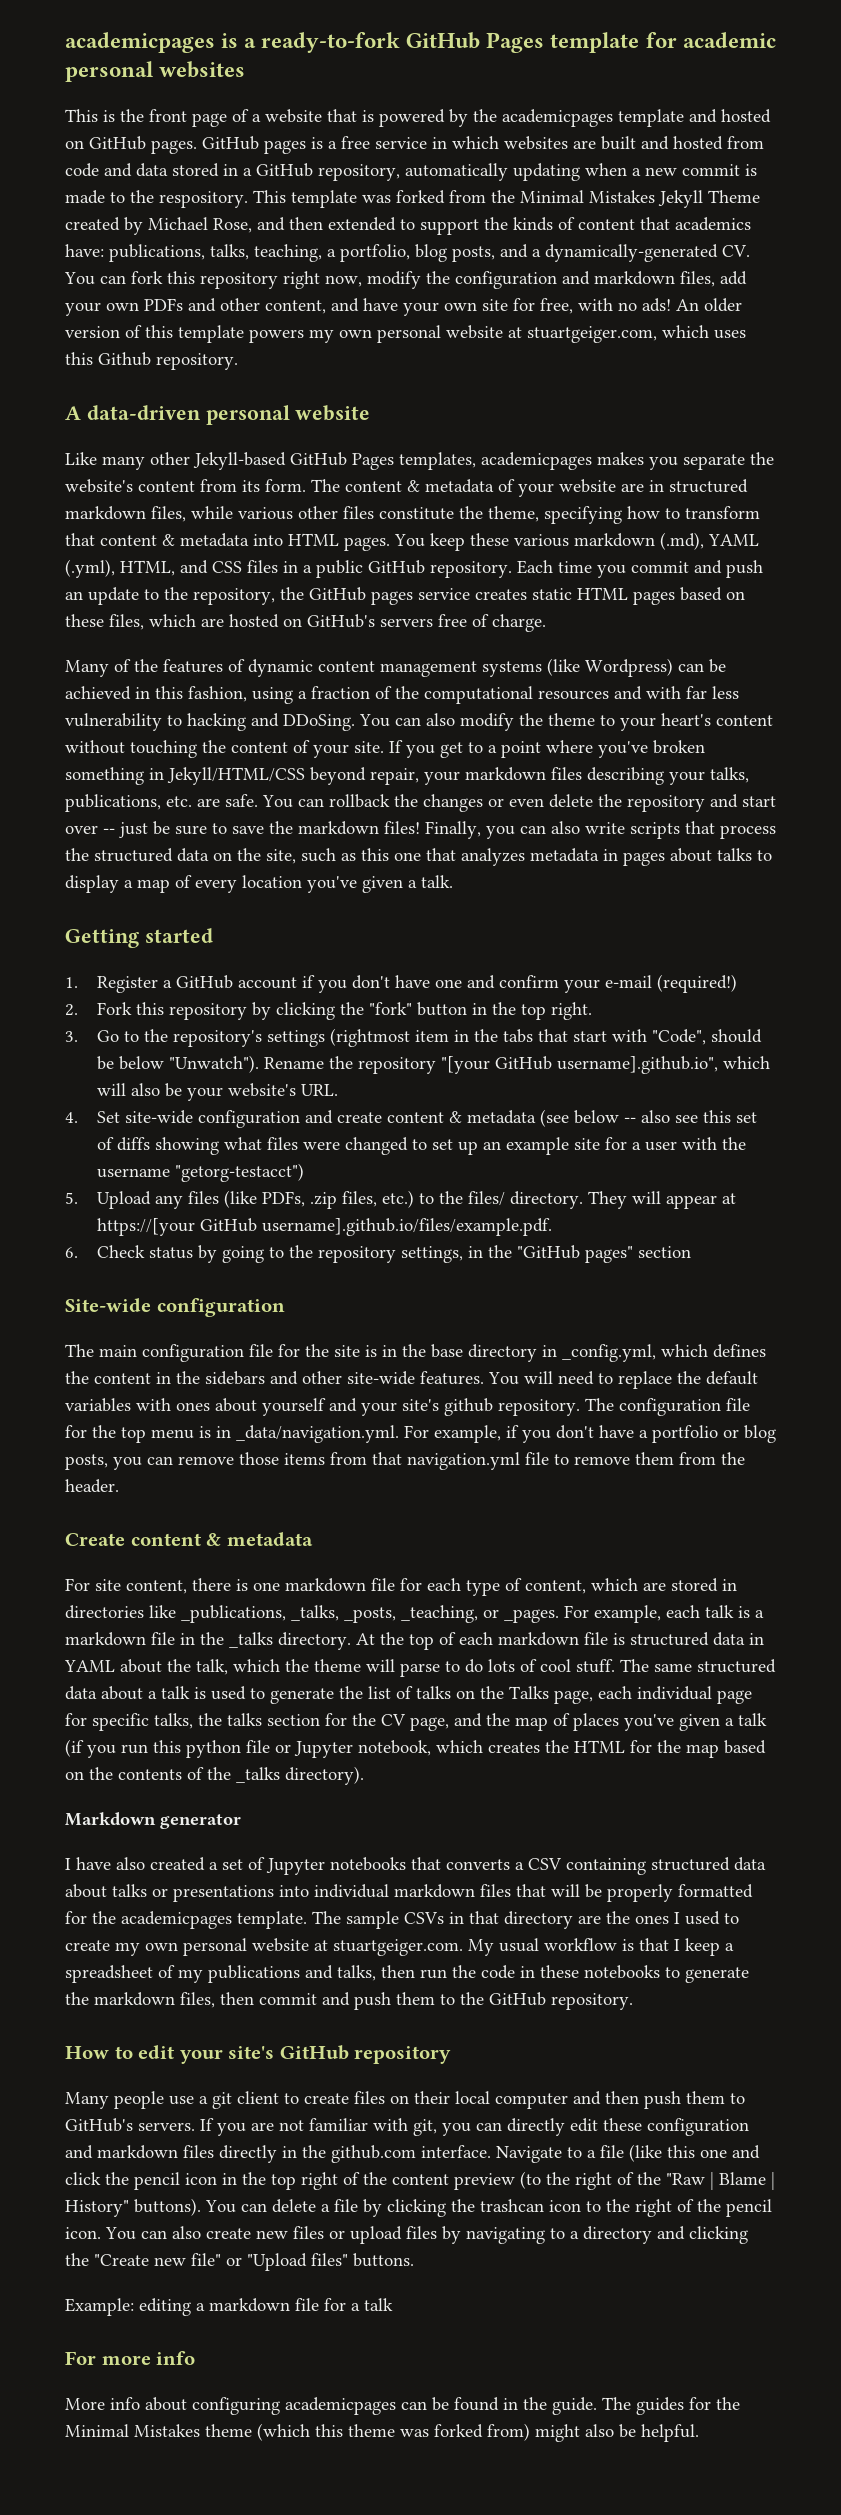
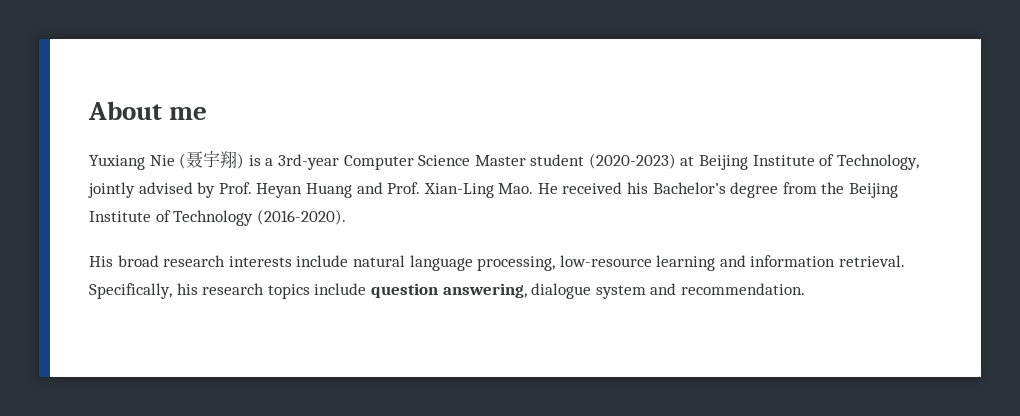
- academicpages is a ready-to-fork GitHub Pages template for academic personal websites
- This is the front page of a website that is powered by the academicpages template and hosted on GitHub pages. GitHub pages is a free service in which websites are built and hosted from code and data stored in a GitHub repository, automatically updating when a new commit is made to the respository. This template was forked from the Minimal Mistakes Jekyll Theme created by Michael Rose, and then extended to support the kinds of content that academics have: publications, talks, teaching, a portfolio, blog posts, and a dynamically-generated CV. You can fork this repository right now, modify the configuration and markdown files, add your own PDFs and other content, and have your own site for free, with no ads! An older version of this template powers my own personal website at stuartgeiger.com, which uses this Github repository.
- A data-driven personal website
- Like many other Jekyll-based GitHub Pages templates, academicpages makes you separate the website's content from its form. The content & metadata of your website are in structured markdown files, while various other files constitute the theme, specifying how to transform that content & metadata into HTML pages. You keep these various markdown (.md), YAML (.yml), HTML, and CSS files in a public GitHub repository. Each time you commit and push an update to the repository, the GitHub pages service creates static HTML pages based on these files, which are hosted on GitHub's servers free of charge.
- Many of the features of dynamic content management systems (like Wordpress) can be achieved in this fashion, using a fraction of the computational resources and with far less vulnerability to hacking and DDoSing. You can also modify the theme to your heart's content without touching the content of your site. If you get to a point where you've broken something in Jekyll/HTML/CSS beyond repair, your markdown files describing your talks, publications, etc. are safe. You can rollback the changes or even delete the repository and start over -- just be sure to save the markdown files! Finally, you can also write scripts that process the structured data on the site, such as this one that analyzes metadata in pages about talks to display a map of every location you've given a talk.
- Getting started
- 1. Register a GitHub account if you don't have one and confirm your e-mail (required!)
- 2. Fork this repository by clicking the "fork" button in the top right.
- 3. Go to the repository's settings (rightmost item in the tabs that start with "Code", should be below "Unwatch"). Rename the repository "[your GitHub username].github.io", which will also be your website's URL.
- 4. Set site-wide configuration and create content & metadata (see below -- also see this set of diffs showing what files were changed to set up an example site for a user with the username "getorg-testacct")
- 5. Upload any files (like PDFs, .zip files, etc.) to the files/ directory. They will appear at https://[your GitHub username].github.io/files/example.pdf.
- 6. Check status by going to the repository settings, in the "GitHub pages" section
- Site-wide configuration
- The main configuration file for the site is in the base directory in _config.yml, which defines the content in the sidebars and other site-wide features. You will need to replace the default variables with ones about yourself and your site's github repository. The configuration file for the top menu is in _data/navigation.yml. For example, if you don't have a portfolio or blog posts, you can remove those items from that navigation.yml file to remove them from the header.
- Create content & metadata
- For site content, there is one markdown file for each type of content, which are stored in directories like _publications, _talks, _posts, _teaching, or _pages. For example, each talk is a markdown file in the _talks directory. At the top of each markdown file is structured data in YAML about the talk, which the theme will parse to do lots of cool stuff. The same structured data about a talk is used to generate the list of talks on the Talks page, each individual page for specific talks, the talks section for the CV page, and the map of places you've given a talk (if you run this python file or Jupyter notebook, which creates the HTML for the map based on the contents of the _talks directory).
- Markdown generator
- I have also created a set of Jupyter notebooks that converts a CSV containing structured data about talks or presentations into individual markdown files that will be properly formatted for the academicpages template. The sample CSVs in that directory are the ones I used to create my own personal website at stuartgeiger.com. My usual workflow is that I keep a spreadsheet of my publications and talks, then run the code in these notebooks to generate the markdown files, then commit and push them to the GitHub repository.
- How to edit your site's GitHub repository
- Many people use a git client to create files on their local computer and then push them to GitHub's servers. If you are not familiar with git, you can directly edit these configuration and markdown files directly in the github.com interface. Navigate to a file (like this one and click the pencil icon in the top right of the content preview (to the right of the "Raw | Blame | History" buttons). You can delete a file by clicking the trashcan icon to the right of the pencil icon. You can also create new files or upload files by navigating to a directory and clicking the "Create new file" or "Upload files" buttons.
- Example: editing a markdown file for a talk
- For more info
- More info about configuring academicpages can be found in the guide. The guides for the Minimal Mistakes theme (which this theme was forked from) might also be helpful.
+ About me
+ Yuxiang Nie (聂宇翔) is a 3rd-year Computer Science Master student (2020-2023) at Beijing Institute of Technology, jointly advised by Prof. Heyan Huang and Prof. Xian-Ling Mao. He received his Bachelor’s degree from the Beijing Institute of Technology (2016-2020).
+ His broad research interests include natural language processing, low-resource learning and information retrieval. Specifically, his research topics include question answering, dialogue system and recommendation.

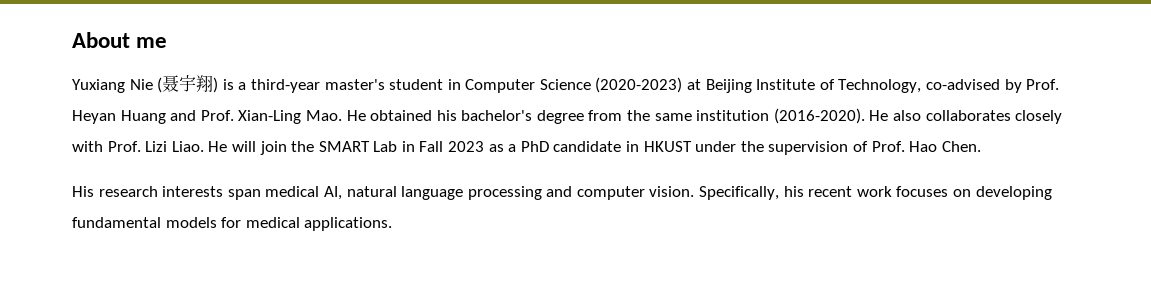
- Yuxiang Nie (聂宇翔) is a 3rd-year Computer Science Master student (2020-2023) at Beijing Institute of Technology, jointly advised by Prof. Heyan Huang and Prof. Xian-Ling Mao. He received his Bachelor’s degree from the Beijing Institute of Technology (2016-2020).
+ Yuxiang Nie (聂宇翔) is a third-year master's student in Computer Science (2020-2023) at Beijing Institute of Technology, co-advised by Prof. Heyan Huang and Prof. Xian-Ling Mao. He obtained his bachelor's degree from the same institution (2016-2020). He also collaborates closely with Prof. Lizi Liao. He will join the SMART Lab in Fall 2023 as a PhD candidate in HKUST under the supervision of Prof. Hao Chen.
- His broad research interests include natural language processing, low-resource learning and information retrieval. Specifically, his research topics include question answering, dialogue system and recommendation.
+ His research interests span medical AI, natural language processing and computer vision. Specifically, his recent work focuses on developing fundamental models for medical applications.

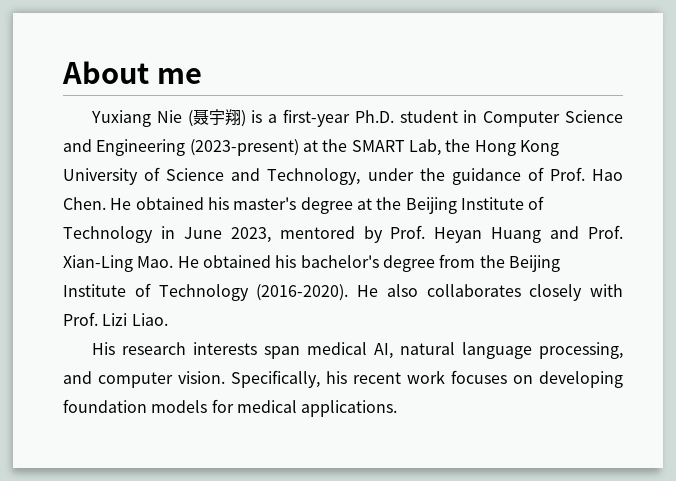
- Yuxiang Nie (聂宇翔) is a third-year master's student in Computer Science (2020-2023) at Beijing Institute of Technology, co-advised by Prof. Heyan Huang and Prof. Xian-Ling Mao. He obtained his bachelor's degree from the same institution (2016-2020).
+ Yuxiang Nie (聂宇翔) is a first-year Ph.D. student in Computer Science and Engineering (2023-present) at the SMART Lab, the Hong Kong University of Science and Technology, under the guidance of Prof. Hao Chen. He obtained his master's degree at the Beijing Institute of Technology in June 2023, mentored by Prof. Heyan Huang and Prof. Xian-Ling Mao. He obtained his bachelor's degree from the Beijing Institute of Technology (2016-2020).
- He will join the SMART Lab in Fall 2023 as a PhD candidate in HKUST under the supervision of Prof. Hao Chen.
- His research interests span medical AI, natural language processing and computer vision.
+ His research interests span medical AI, natural language processing, and computer vision.
- Specifically, his recent work focuses on developing fundamental models for medical applications.
+ Specifically, his recent work focuses on developing foundation models for medical applications.

